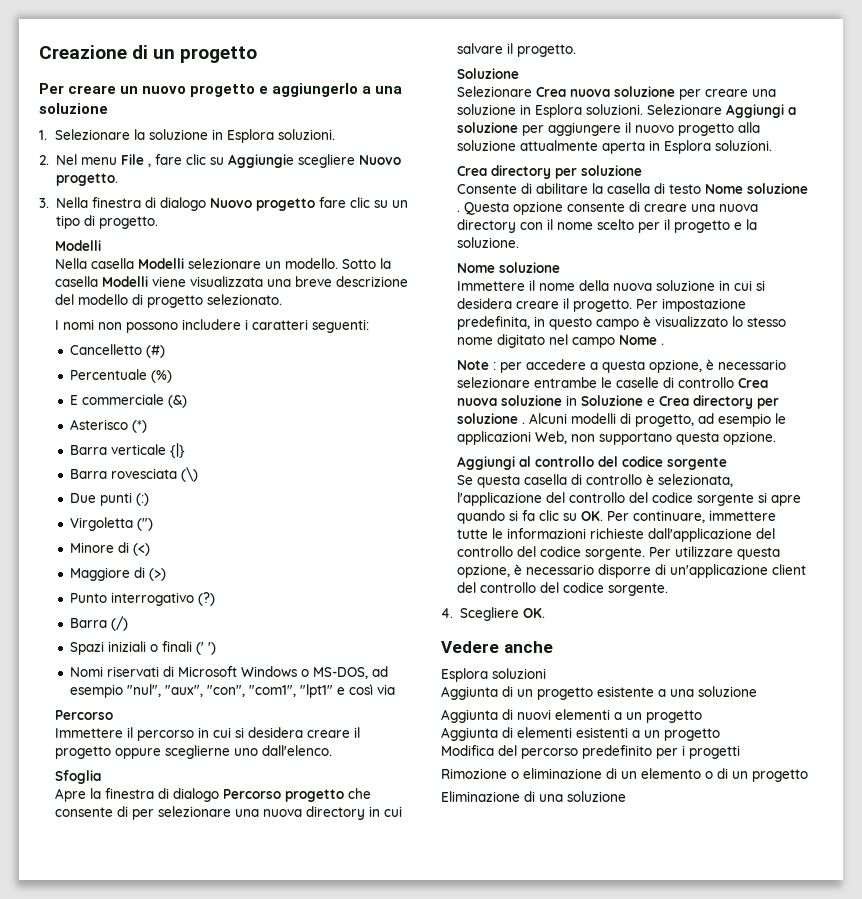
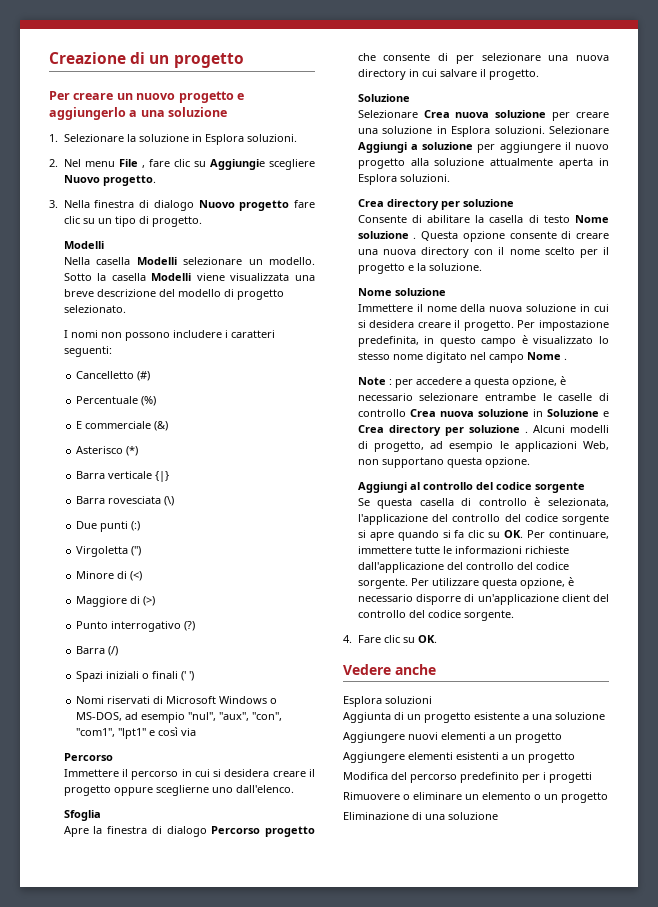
- 4. Scegliere OK.
+ 4. Fare clic su OK.
- Aggiunta di nuovi elementi a un progetto
+ Aggiungere nuovi elementi a un progetto
- Aggiunta di elementi esistenti a un progetto
+ Aggiungere elementi esistenti a un progetto
- Rimozione o eliminazione di un elemento o di un progetto
+ Rimuovere o eliminare un elemento o un progetto

